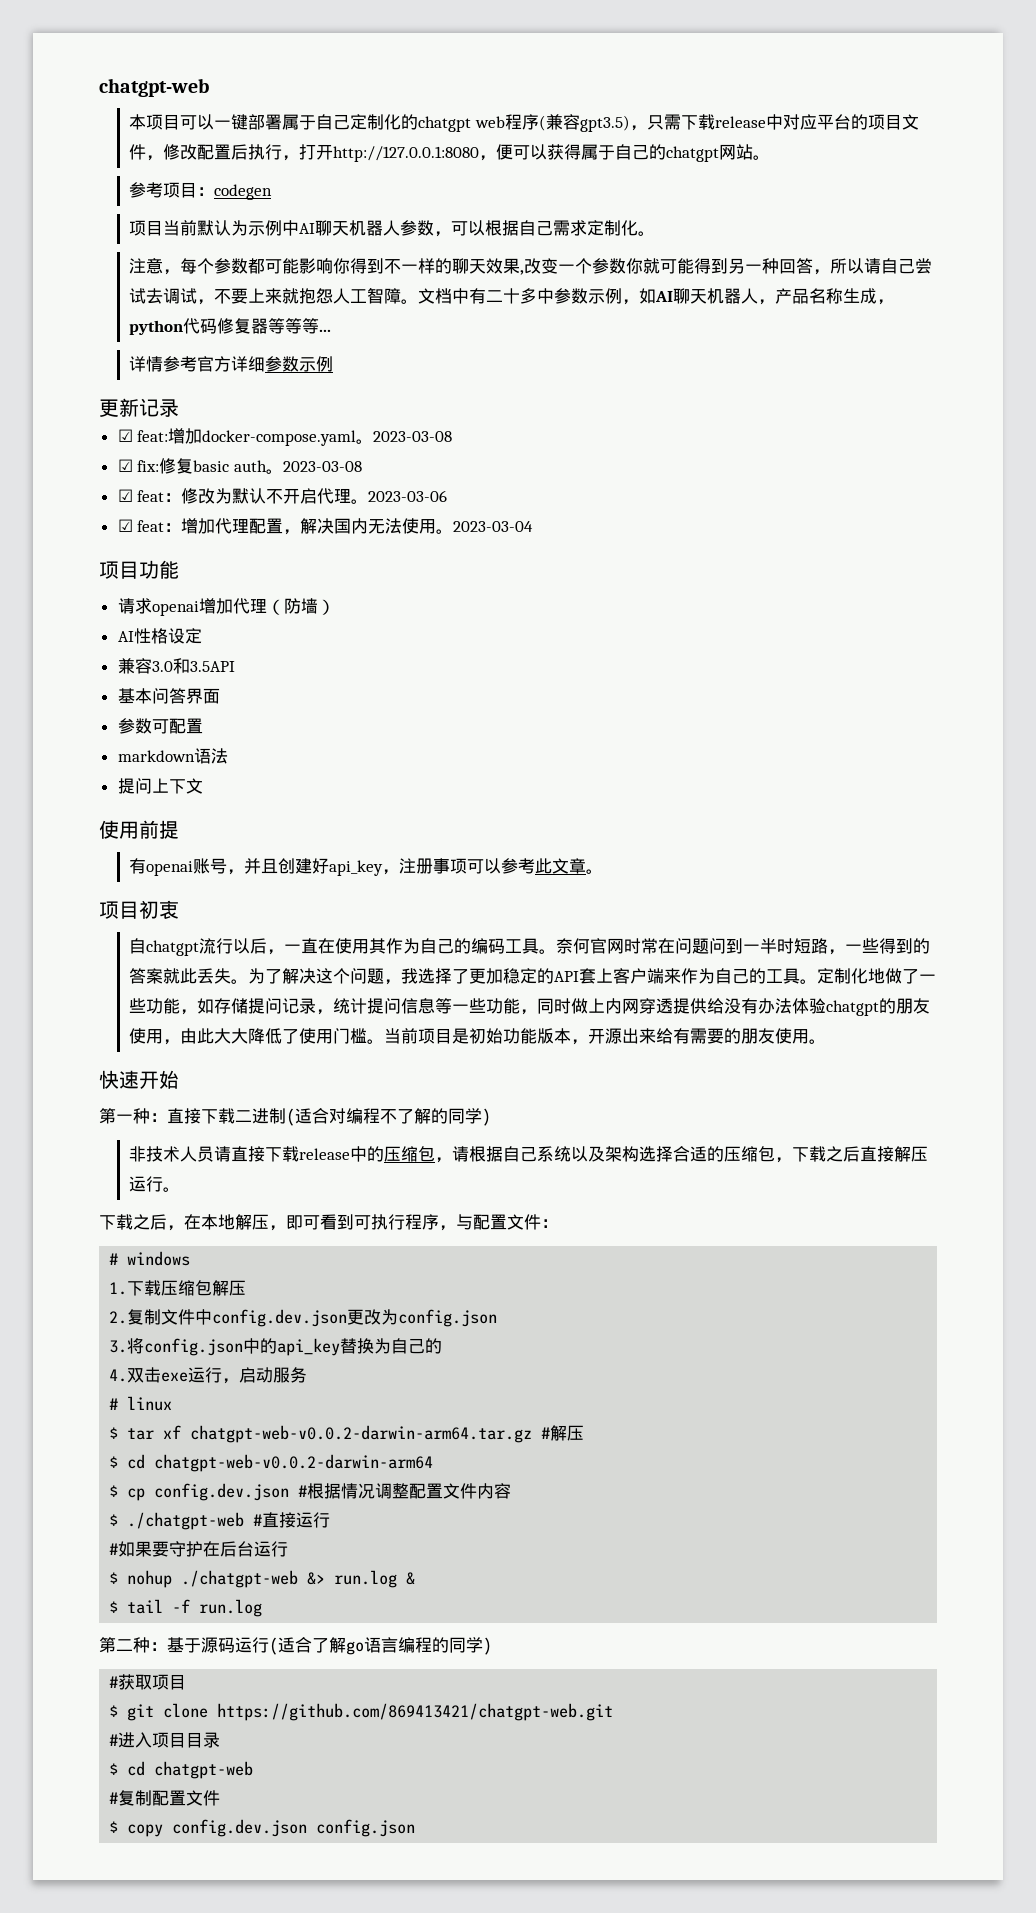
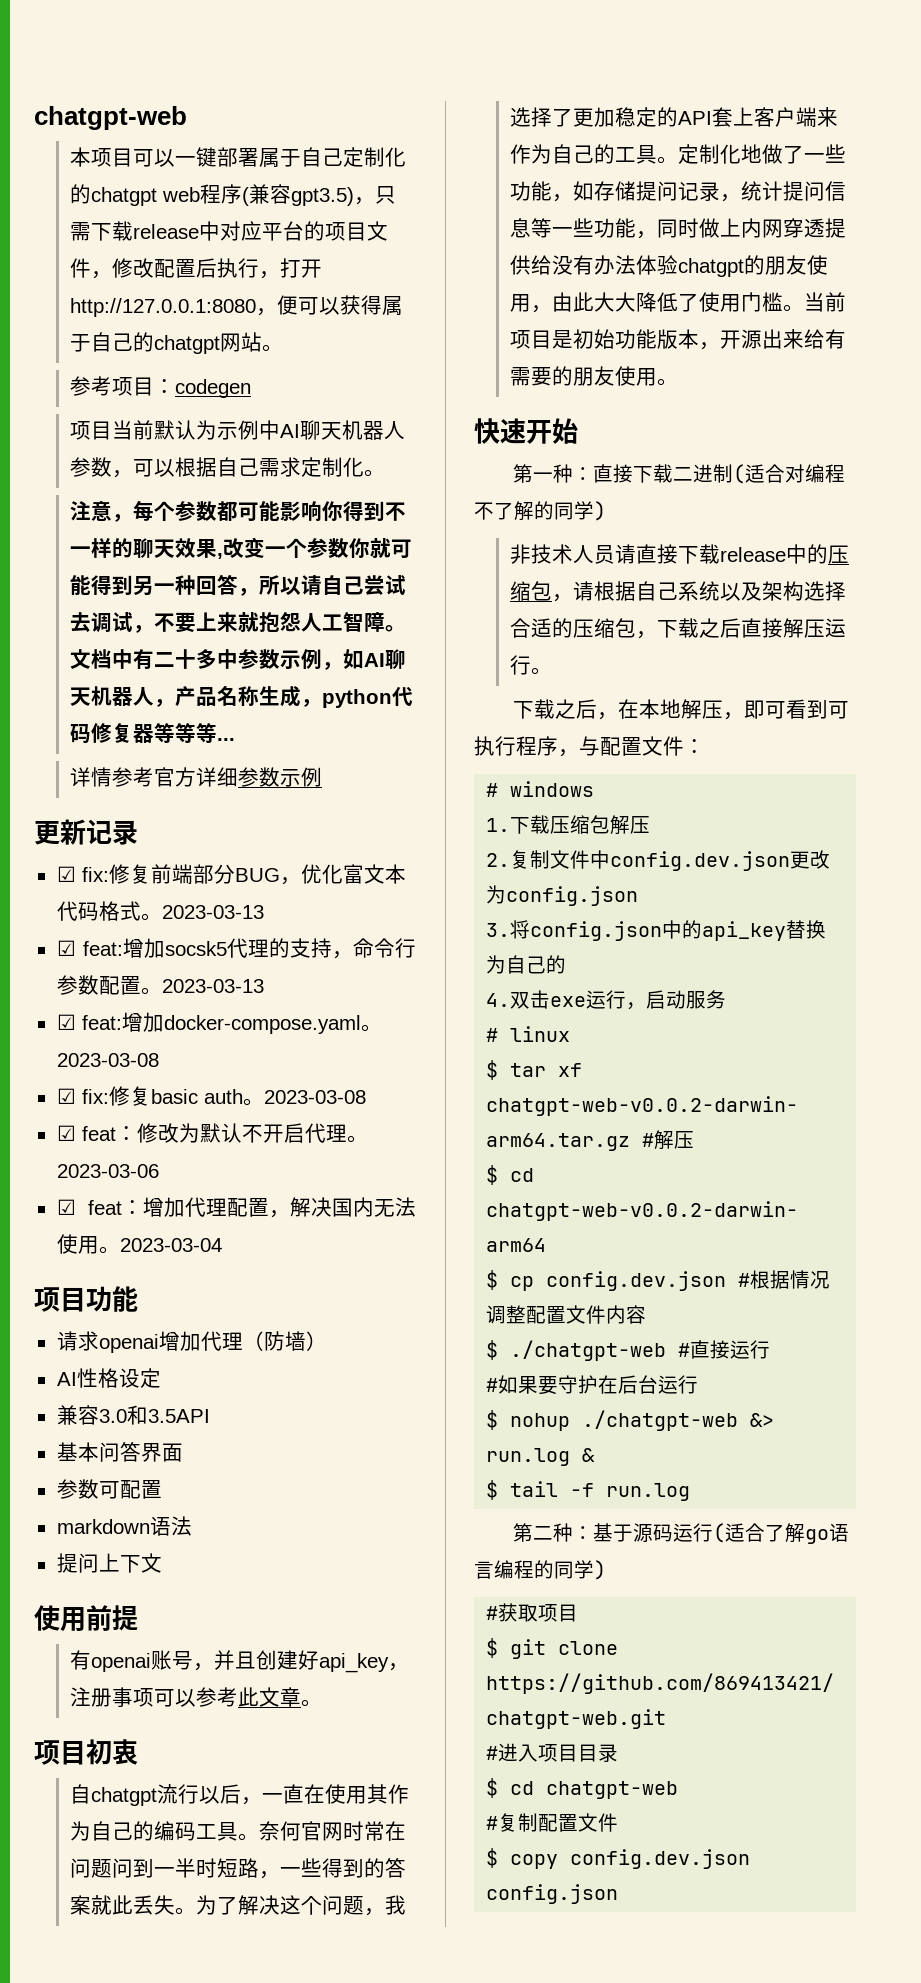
+ ☑ fix:修复前端部分BUG，优化富文本代码格式。2023-03-13
+ ☑ feat:增加socsk5代理的支持，命令行参数配置。2023-03-13

